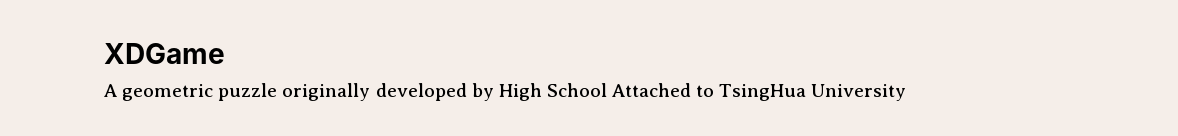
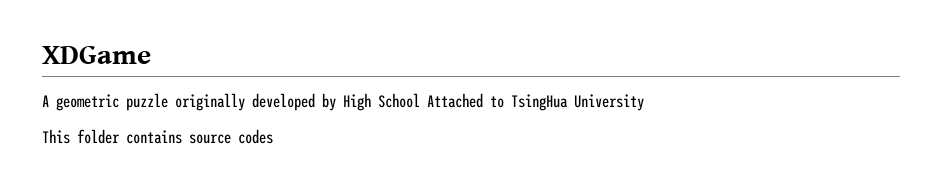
+ This folder contains source codes

